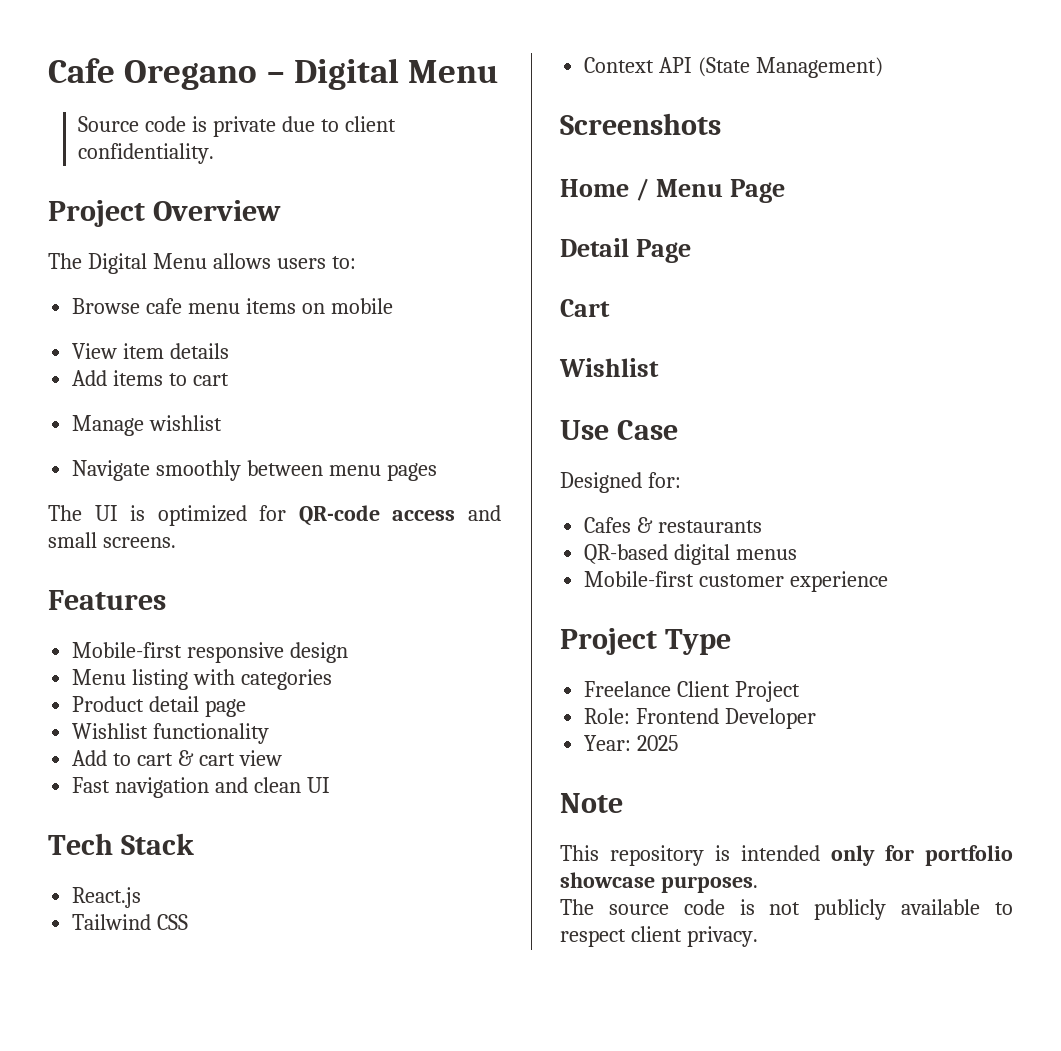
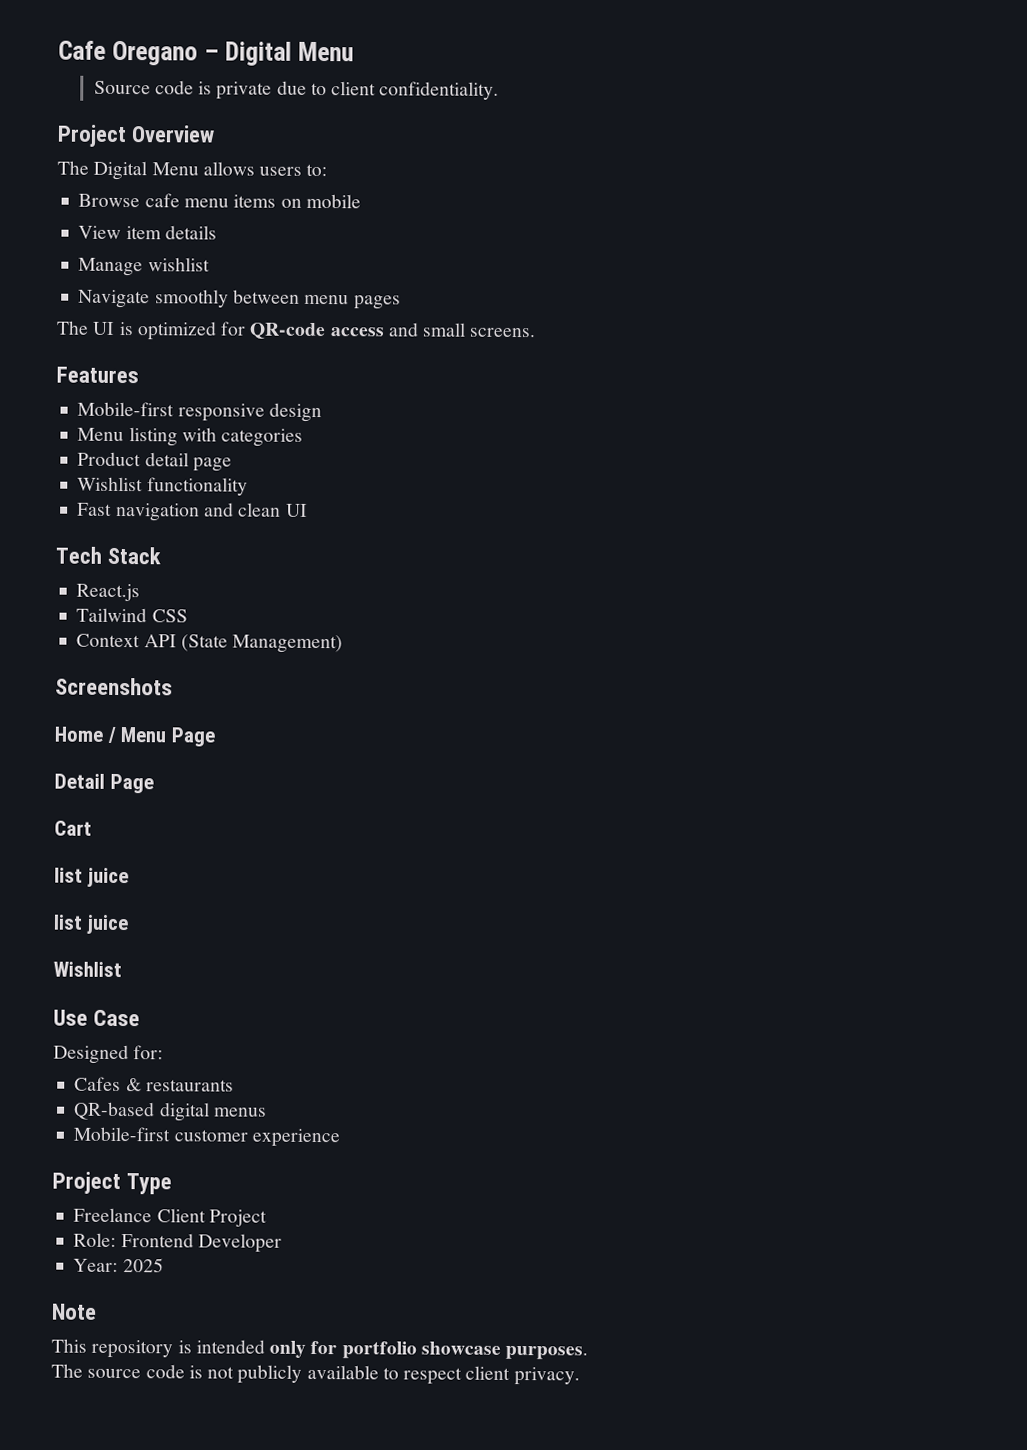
- Add items to cart
- Add to cart & cart view
  Cart
+ list juice
+ list juice

